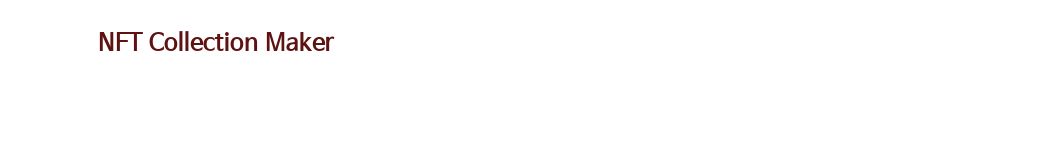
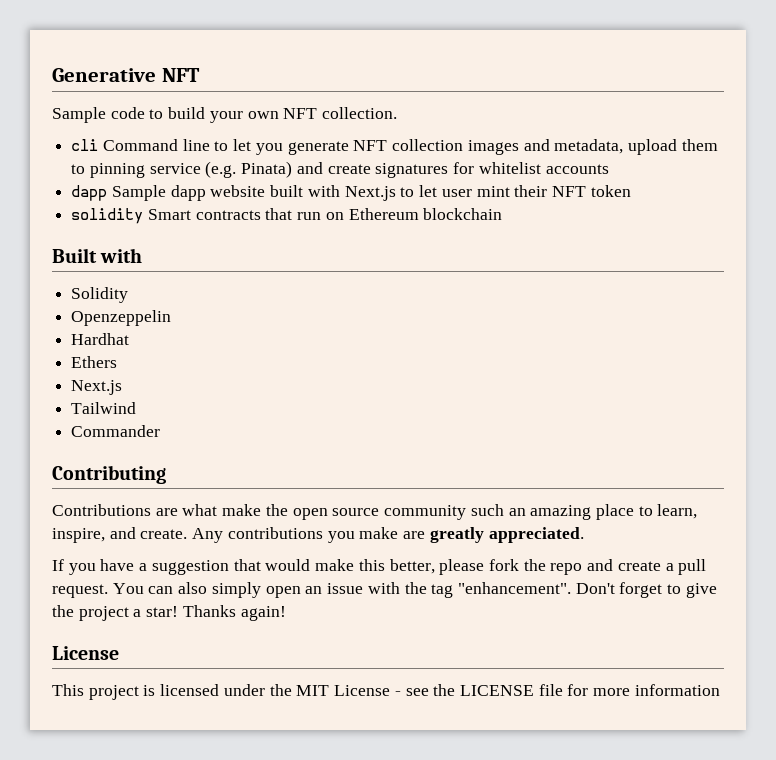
- NFT Collection Maker
+ Generative NFT
+ Sample code to build your own NFT collection.
+ cli Command line to let you generate NFT collection images and metadata, upload them to pinning service (e.g. Pinata) and create signatures for whitelist accounts
+ dapp Sample dapp website built with Next.js to let user mint their NFT token
+ solidity Smart contracts that run on Ethereum blockchain
+ Built with
+ Solidity
+ Openzeppelin
+ Hardhat
+ Ethers
+ Next.js
+ Tailwind
+ Commander
+ Contributing
+ Contributions are what make the open source community such an amazing place to learn, inspire, and create. Any contributions you make are greatly appreciated.
+ If you have a suggestion that would make this better, please fork the repo and create a pull request. You can also simply open an issue with the tag "enhancement". Don't forget to give the project a star! Thanks again!
+ License
+ This project is licensed under the MIT License - see the LICENSE file for more information

